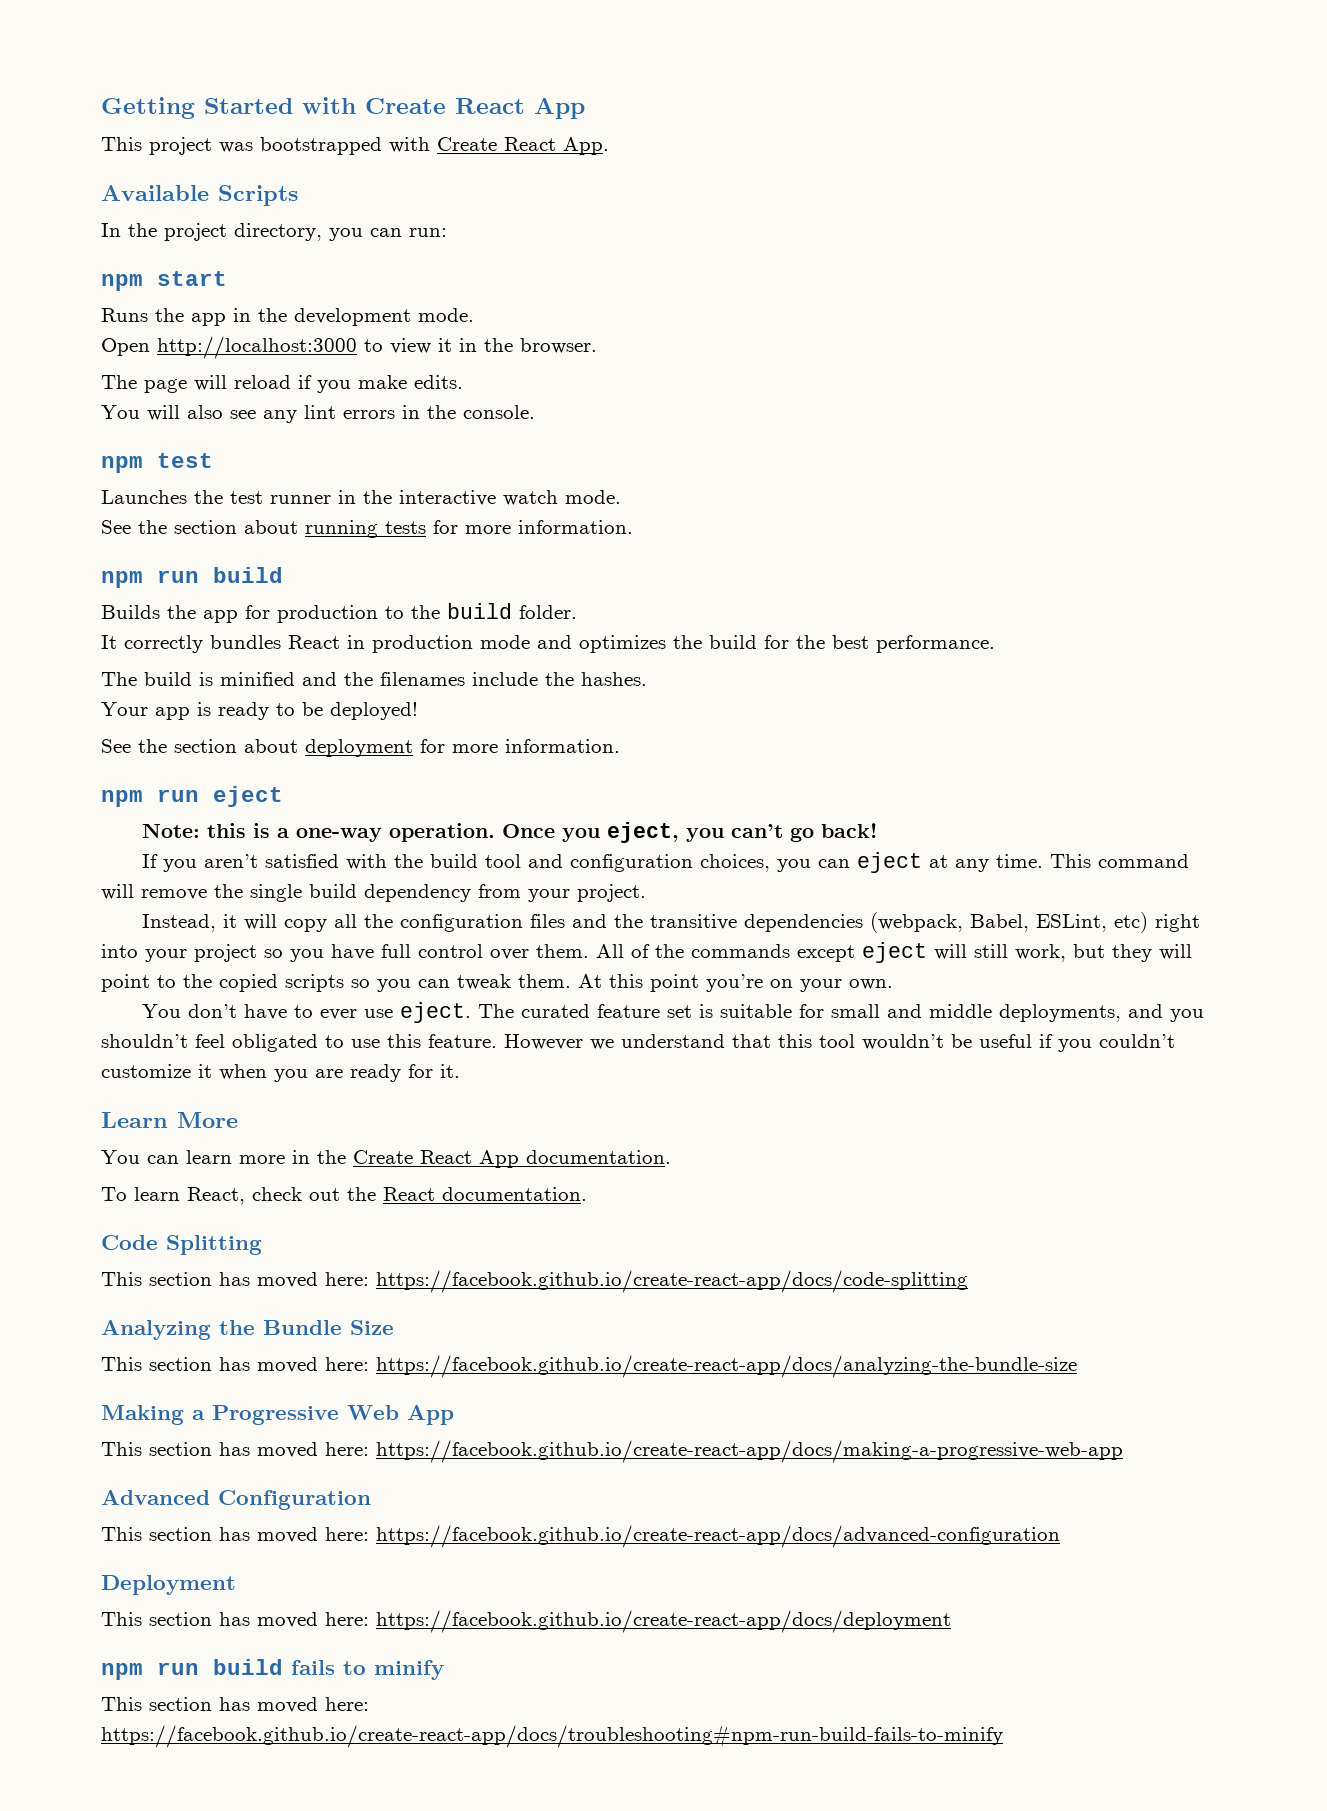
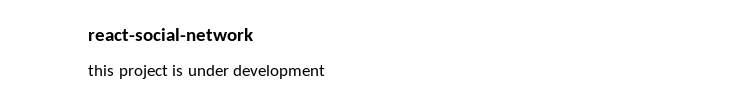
- Getting Started with Create React App
- This project was bootstrapped with Create React App.
- Available Scripts
- In the project directory, you can run:
- npm start
- Runs the app in the development mode.
- Open http://localhost:3000 to view it in the browser.
- The page will reload if you make edits.
- You will also see any lint errors in the console.
- npm test
- Launches the test runner in the interactive watch mode.
- See the section about running tests for more information.
- npm run build
- Builds the app for production to the build folder.
- It correctly bundles React in production mode and optimizes the build for the best performance.
- The build is minified and the filenames include the hashes.
- Your app is ready to be deployed!
- See the section about deployment for more information.
- npm run eject
- Note: this is a one-way operation. Once you eject, you can’t go back!
- If you aren’t satisfied with the build tool and configuration choices, you can eject at any time. This command will remove the single build dependency from your project.
- Instead, it will copy all the configuration files and the transitive dependencies (webpack, Babel, ESLint, etc) right into your project so you have full control over them. All of the commands except eject will still work, but they will point to the copied scripts so you can tweak them. At this point you’re on your own.
- You don’t have to ever use eject. The curated feature set is suitable for small and middle deployments, and you shouldn’t feel obligated to use this feature. However we understand that this tool wouldn’t be useful if you couldn’t customize it when you are ready for it.
- Learn More
- You can learn more in the Create React App documentation.
- To learn React, check out the React documentation.
- Code Splitting
- This section has moved here: https://facebook.github.io/create-react-app/docs/code-splitting
- Analyzing the Bundle Size
- This section has moved here: https://facebook.github.io/create-react-app/docs/analyzing-the-bundle-size
- Making a Progressive Web App
- This section has moved here: https://facebook.github.io/create-react-app/docs/making-a-progressive-web-app
- Advanced Configuration
- This section has moved here: https://facebook.github.io/create-react-app/docs/advanced-configuration
- Deployment
- This section has moved here: https://facebook.github.io/create-react-app/docs/deployment
- npm run build fails to minify
- This section has moved here: https://facebook.github.io/create-react-app/docs/troubleshooting#npm-run-build-fails-to-minify
+ react-social-network
+ this project is under development

